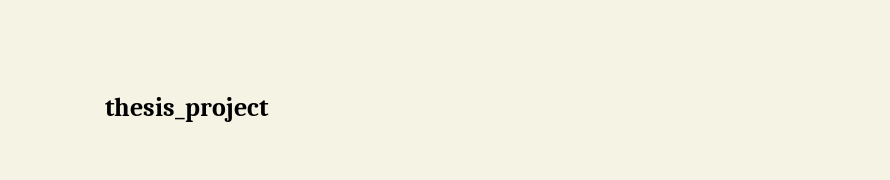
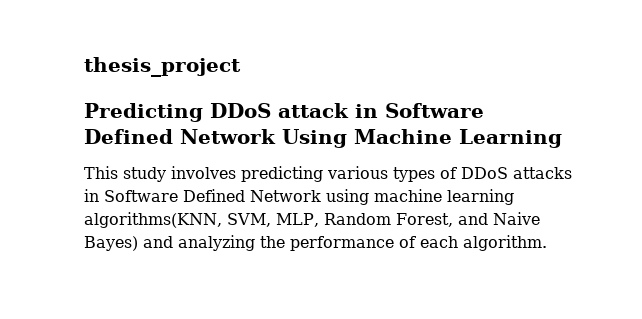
+ Predicting DDoS attack in Software Defined Network Using Machine Learning
+ This study involves predicting various types of DDoS attacks in Software Defined Network using machine learning algorithms(KNN, SVM, MLP, Random Forest, and Naive Bayes) and analyzing the performance of each algorithm.

